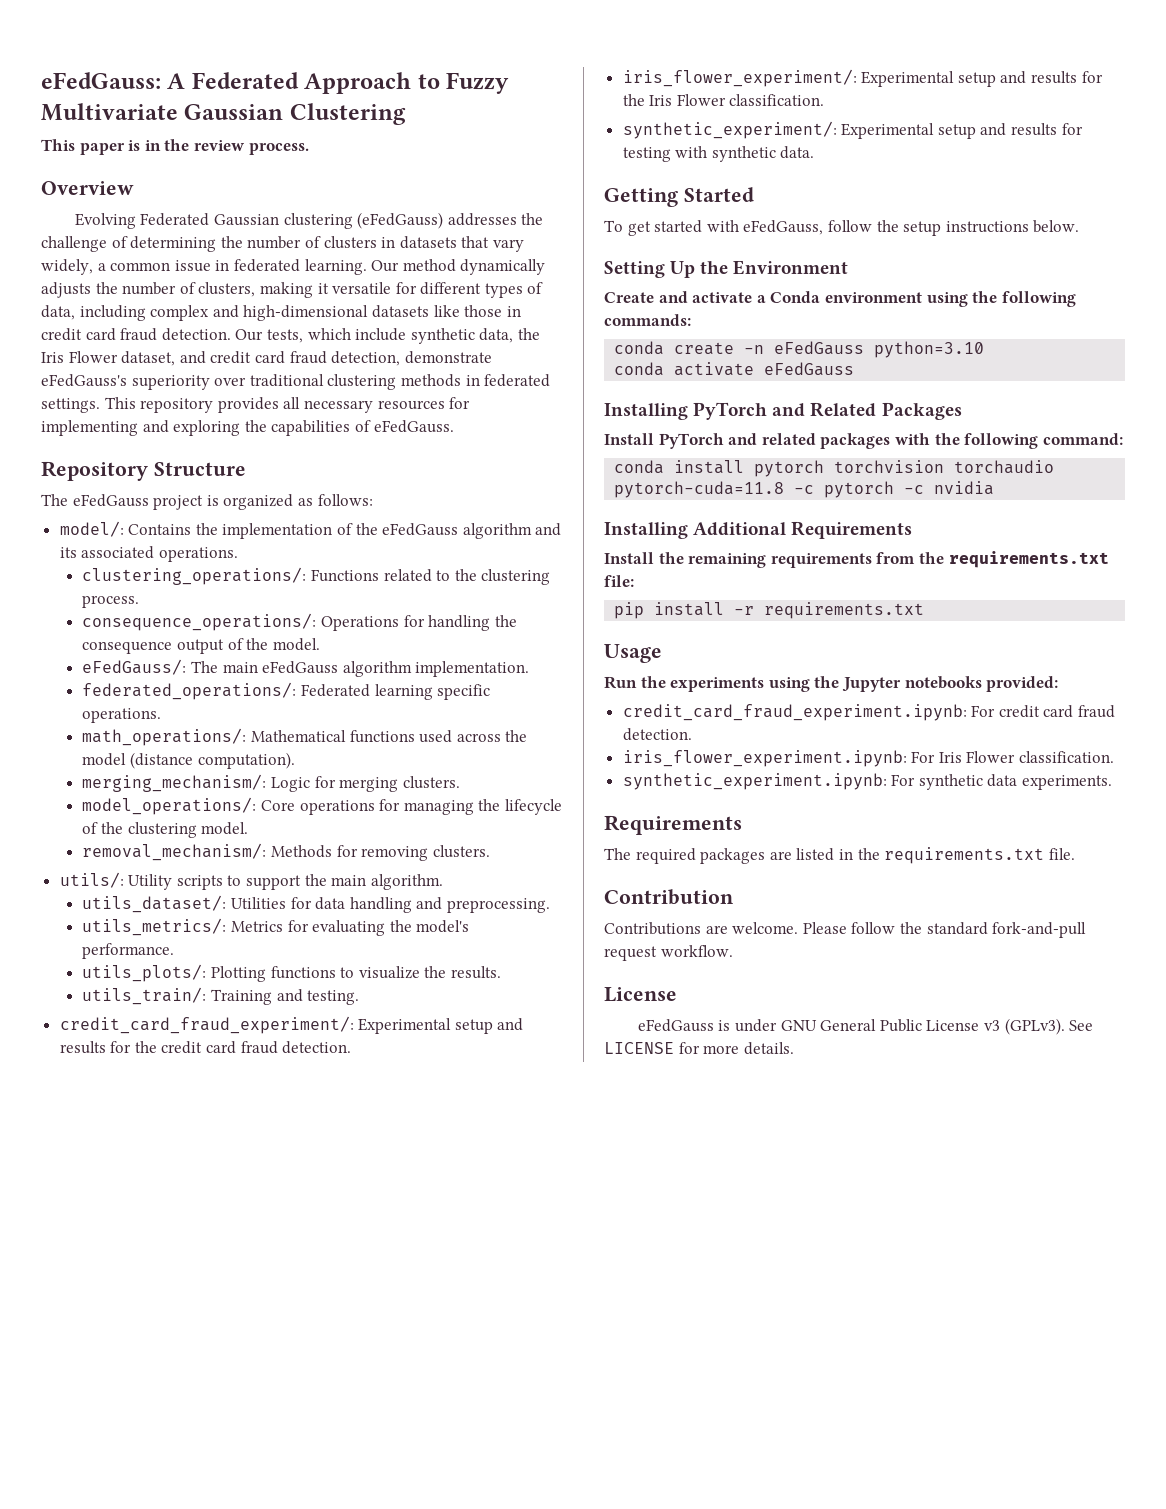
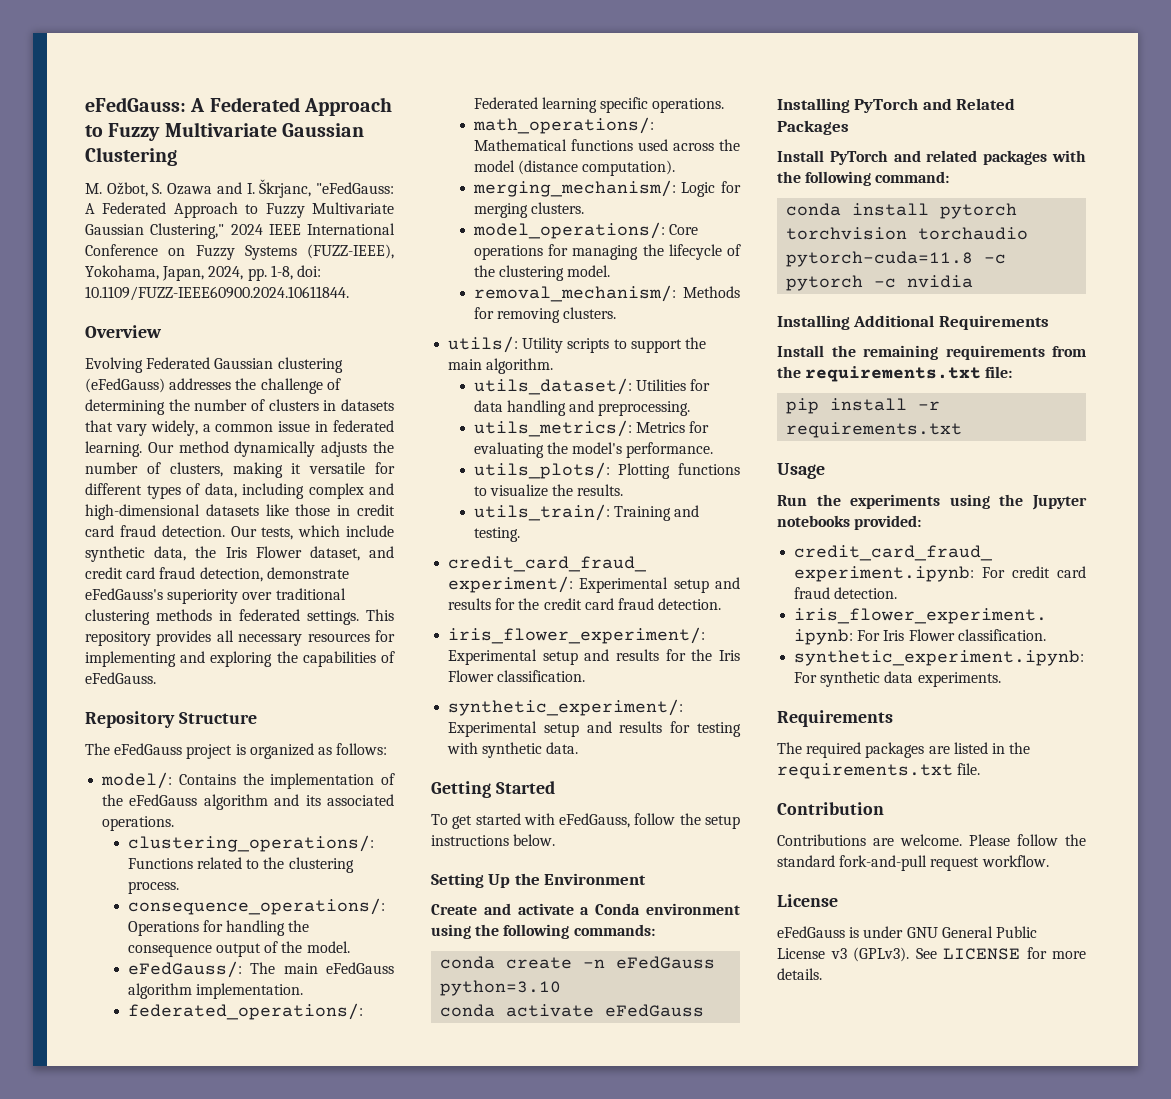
- This paper is in the review process.
+ M. Ožbot, S. Ozawa and I. Škrjanc, "eFedGauss: A Federated Approach to Fuzzy Multivariate Gaussian Clustering," 2024 IEEE International Conference on Fuzzy Systems (FUZZ-IEEE), Yokohama, Japan, 2024, pp. 1-8, doi: 10.1109/FUZZ-IEEE60900.2024.10611844.

